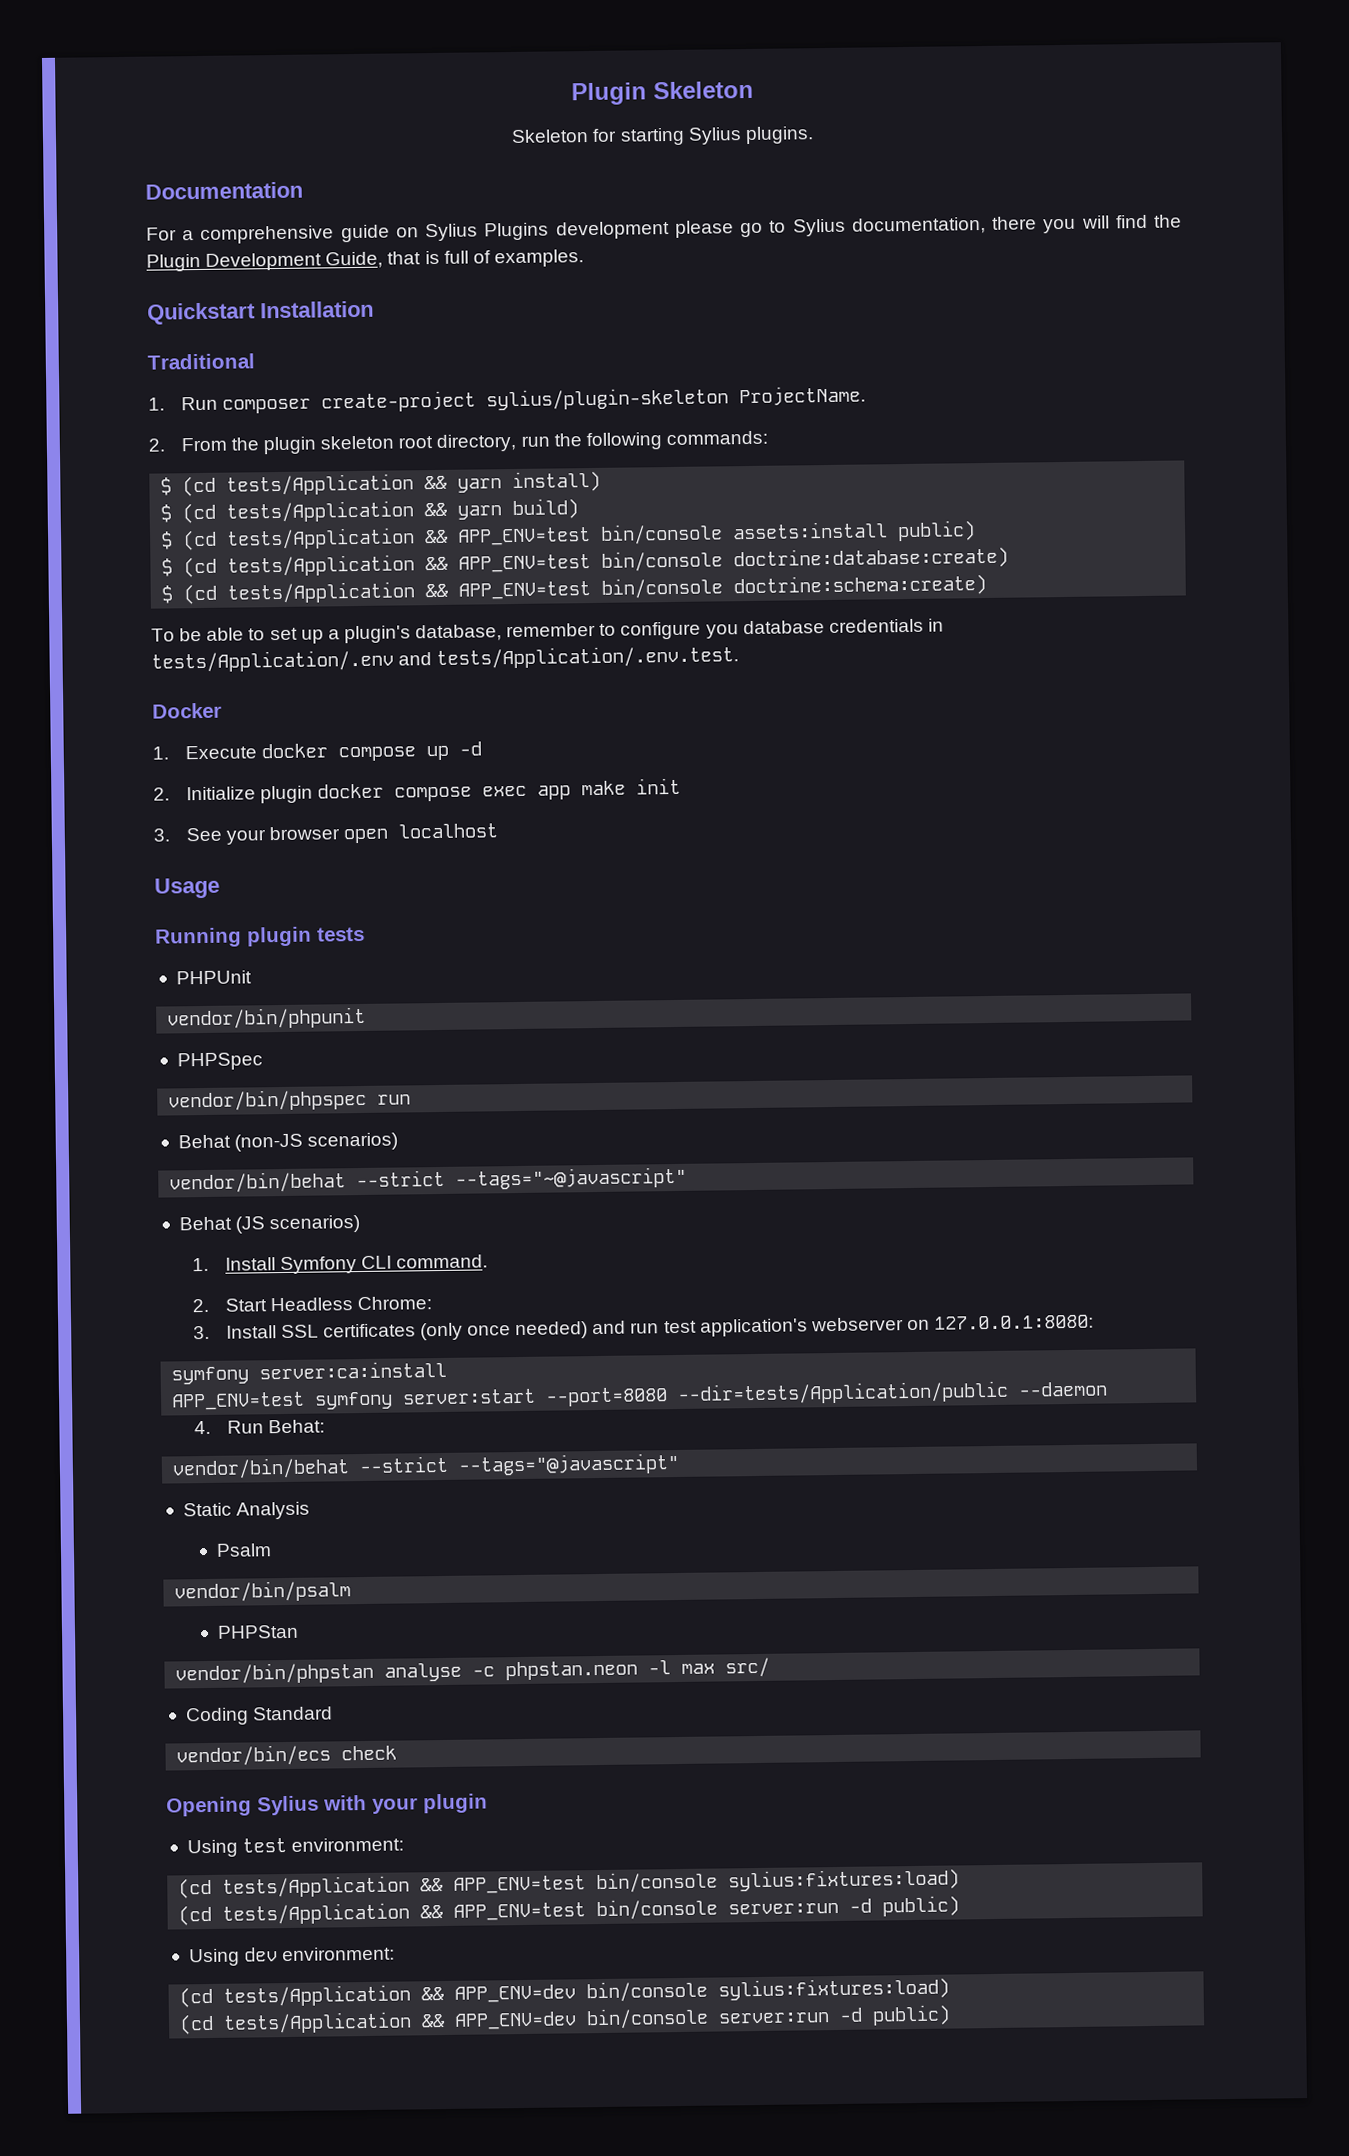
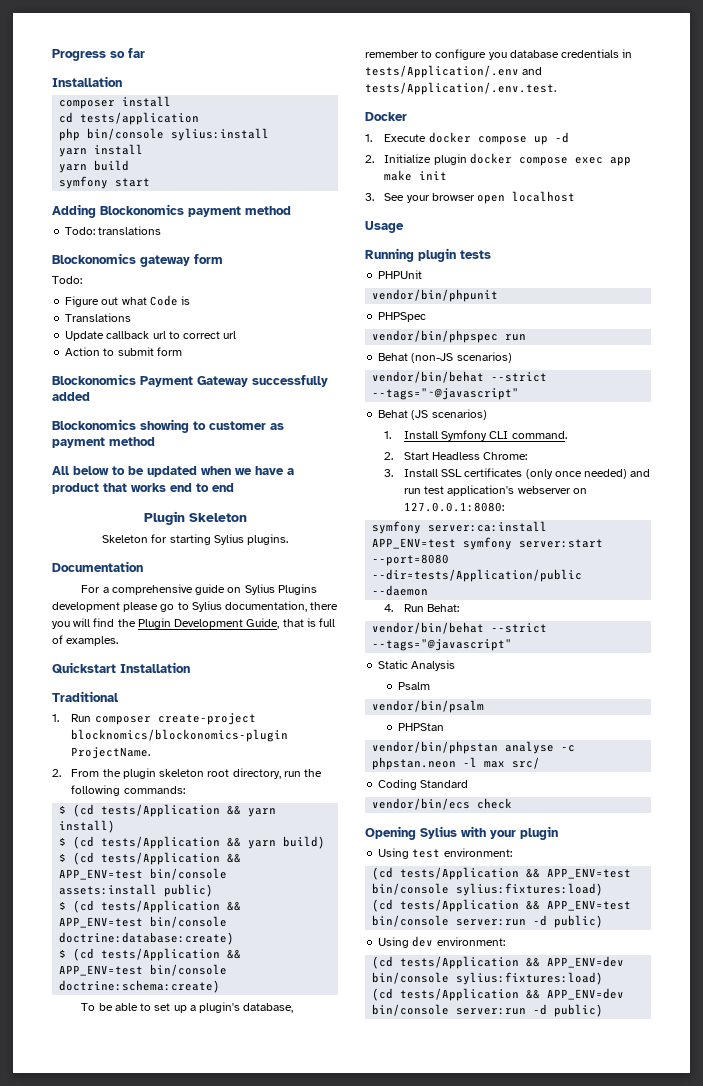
+ Progress so far
+ Installation
+ composer install
+ cd tests/application
+ php bin/console sylius:install
+ yarn install
+ yarn build
+ symfony start
+ Adding Blockonomics payment method
+ Todo: translations
+ Blockonomics gateway form
+ Todo:
+ Figure out what Code is
+ Translations
+ Update callback url to correct url
+ Action to submit form
+ Blockonomics Payment Gateway successfully added
+ Blockonomics showing to customer as payment method
+ All below to be updated when we have a product that works end to end
- 1. Run composer create-project sylius/plugin-skeleton ProjectName.
+ 1. Run composer create-project blocknomics/blockonomics-plugin ProjectName.

